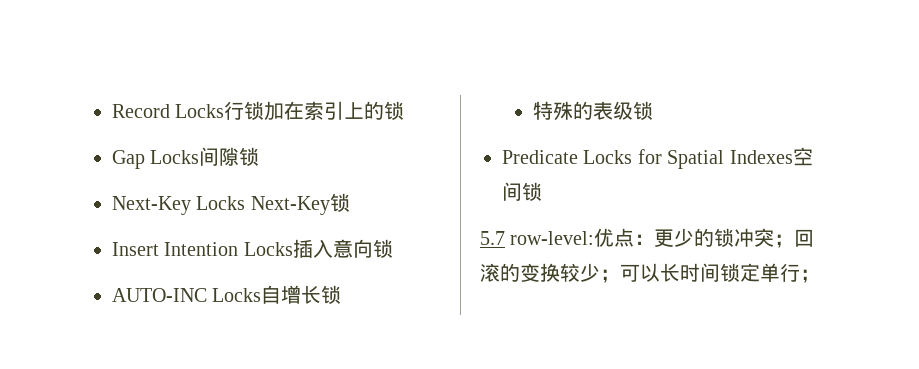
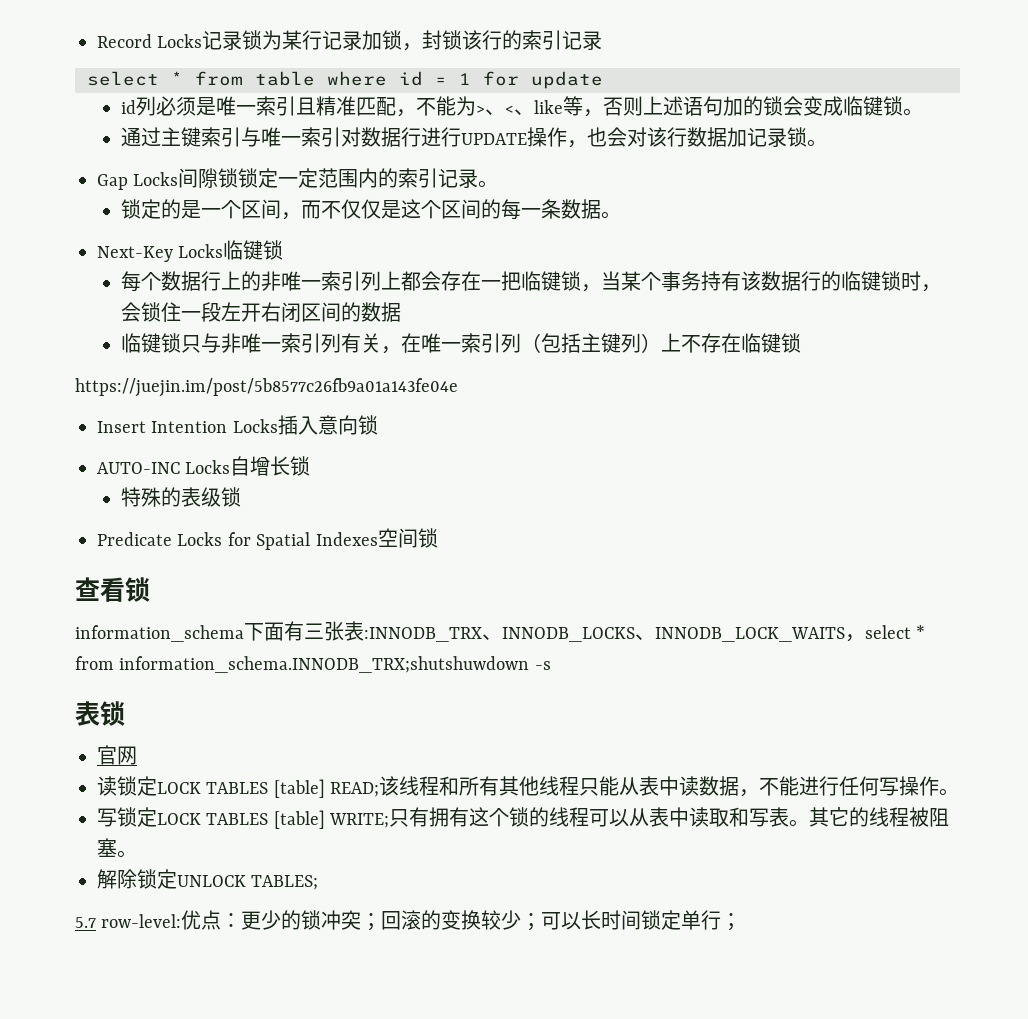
- Record Locks行锁加在索引上的锁
- Gap Locks间隙锁
+ Record Locks记录锁为某行记录加锁，封锁该行的索引记录
+ select * from table where id = 1 for update
+ id列必须是唯一索引且精准匹配，不能为>、<、like等，否则上述语句加的锁会变成临键锁。
+ 通过主键索引与唯一索引对数据行进行UPDATE操作，也会对该行数据加记录锁。
+ Gap Locks间隙锁锁定一定范围内的索引记录。
+ 锁定的是一个区间，而不仅仅是这个区间的每一条数据。
- Next-Key Locks Next-Key锁
+ Next-Key Locks临键锁
+ 每个数据行上的非唯一索引列上都会存在一把临键锁，当某个事务持有该数据行的临键锁时，会锁住一段左开右闭区间的数据
+ 临键锁只与非唯一索引列有关，在唯一索引列（包括主键列）上不存在临键锁
+ https://juejin.im/post/5b8577c26fb9a01a143fe04e
+ 查看锁
+ information_schema下面有三张表:INNODB_TRX、INNODB_LOCKS、INNODB_LOCK_WAITS，select * from information_schema.INNODB_TRX;shutshuwdown -s
+ 表锁
+ 官网
+ 读锁定LOCK TABLES [table] READ;该线程和所有其他线程只能从表中读数据，不能进行任何写操作。
+ 写锁定LOCK TABLES [table] WRITE;只有拥有这个锁的线程可以从表中读取和写表。其它的线程被阻塞。
+ 解除锁定UNLOCK TABLES;

